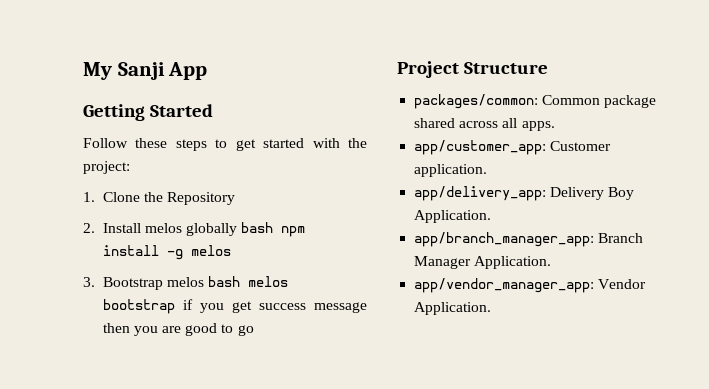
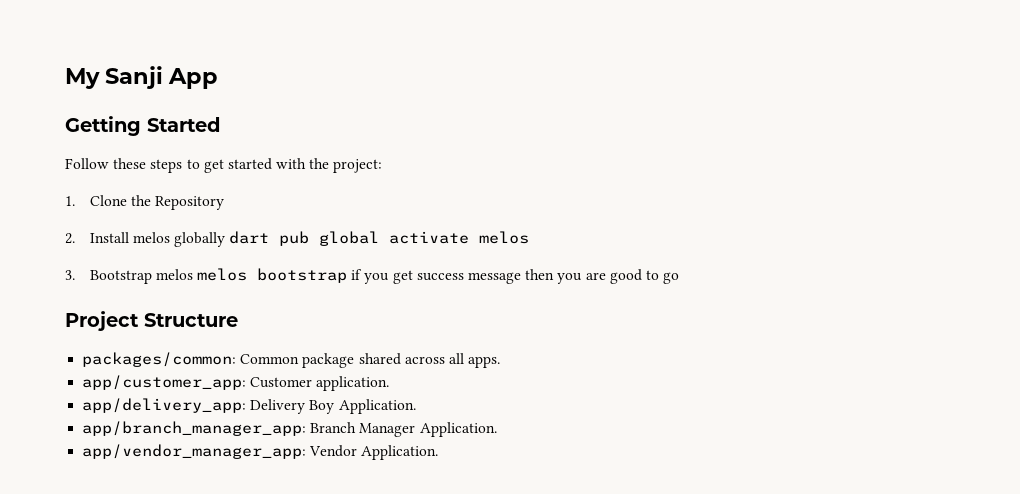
- 2. Install melos globally bash npm install -g melos
+ 2. Install melos globally dart pub global activate melos
- 3. Bootstrap melos bash melos bootstrap if you get success message then you are good to go
+ 3. Bootstrap melos melos bootstrap if you get success message then you are good to go

